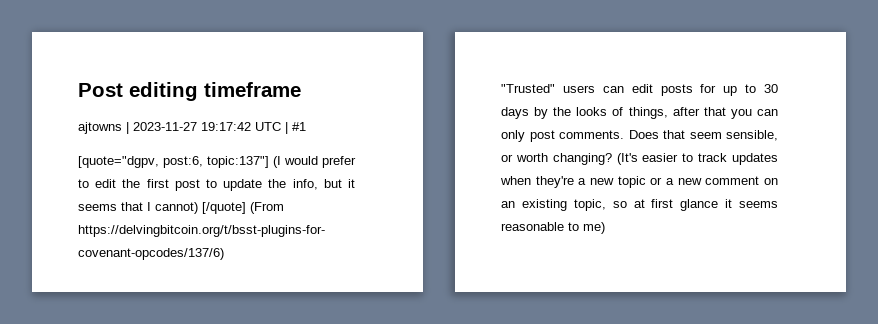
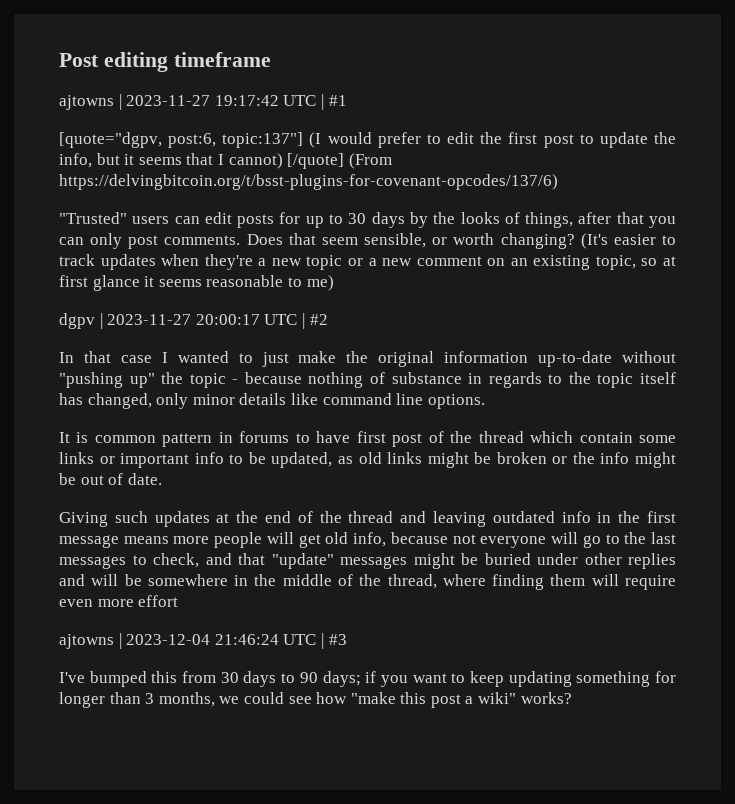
+ dgpv | 2023-11-27 20:00:17 UTC | #2
+ In that case I wanted to just make the original information up-to-date without "pushing up" the topic - because nothing of substance in regards to the topic itself has changed, only minor details like command line options.
+ It is common pattern in forums to have first post of the thread which contain some links or important info to be updated, as old links might be broken or the info might be out of date.
+ Giving such updates at the end of the thread and leaving outdated info in the first message means more people will get old info, because not everyone will go to the last messages to check, and that "update" messages might be buried under other replies and will be somewhere in the middle of the thread, where finding them will require even more effort
+ ajtowns | 2023-12-04 21:46:24 UTC | #3
+ I've bumped this from 30 days to 90 days; if you want to keep updating something for longer than 3 months, we could see how "make this post a wiki" works?

